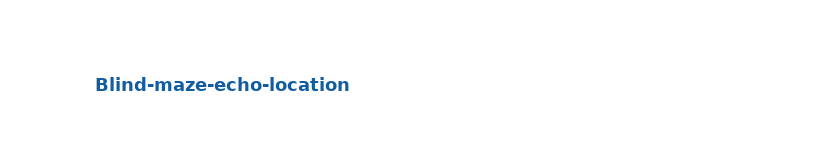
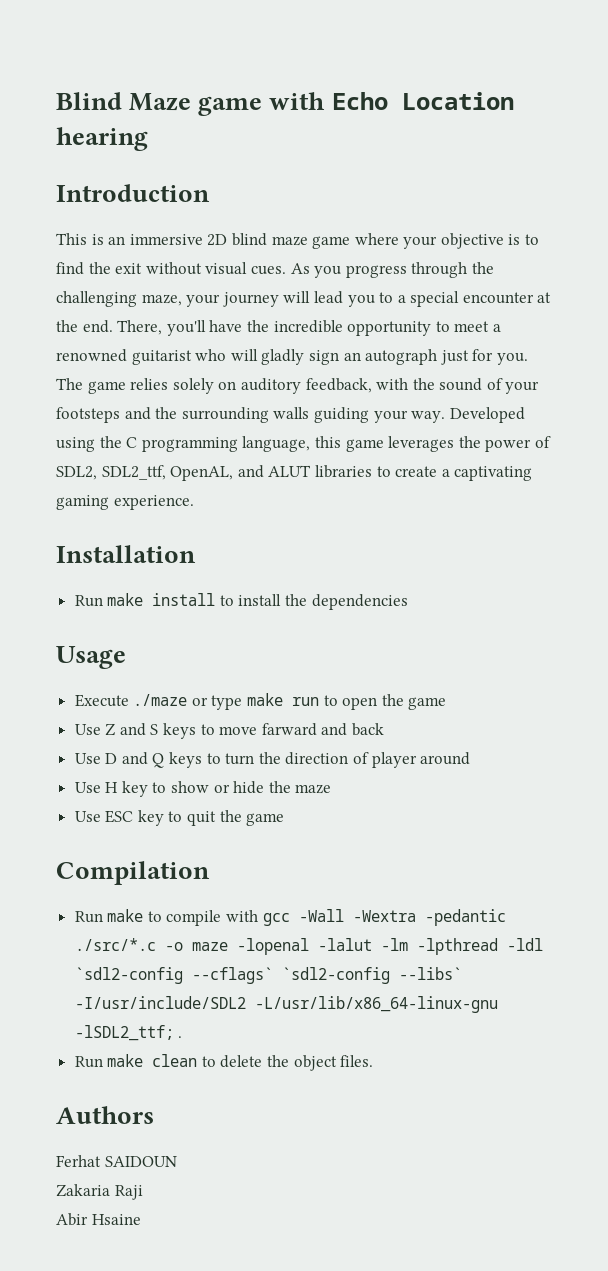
- Blind-maze-echo-location
+ Blind Maze game with Echo Location hearing
+ Introduction
+ This is an immersive 2D blind maze game where your objective is to find the exit without visual cues. As you progress through the challenging maze, your journey will lead you to a special encounter at the end. There, you'll have the incredible opportunity to meet a renowned guitarist who will gladly sign an autograph just for you. The game relies solely on auditory feedback, with the sound of your footsteps and the surrounding walls guiding your way. Developed using the C programming language, this game leverages the power of SDL2, SDL2_ttf, OpenAL, and ALUT libraries to create a captivating gaming experience.
+ Installation
+ Run make install to install the dependencies
+ Usage
+ Execute ./maze or type make run to open the game
+ Use Z and S keys to move farward and back
+ Use D and Q keys to turn the direction of player around
+ Use H key to show or hide the maze
+ Use ESC key to quit the game
+ Compilation
+ Run make to compile with gcc -Wall -Wextra -pedantic ./src/*.c -o maze -lopenal -lalut -lm -lpthread -ldl `sdl2-config --cflags` `sdl2-config --libs` -I/usr/include/SDL2 -L/usr/lib/x86_64-linux-gnu -lSDL2_ttf; .
+ Run make clean to delete the object files.
+ Authors
+ Ferhat SAIDOUN
+ Zakaria Raji
+ Abir Hsaine

